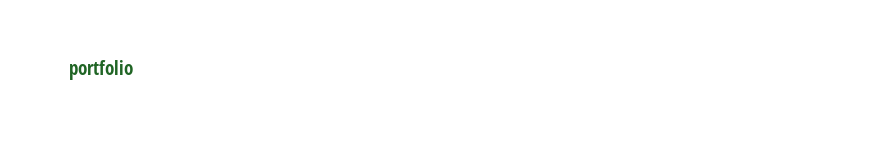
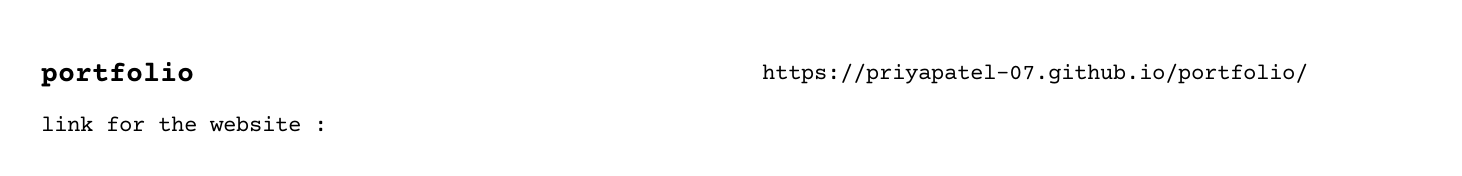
+ link for the website : https://priyapatel-07.github.io/portfolio/

